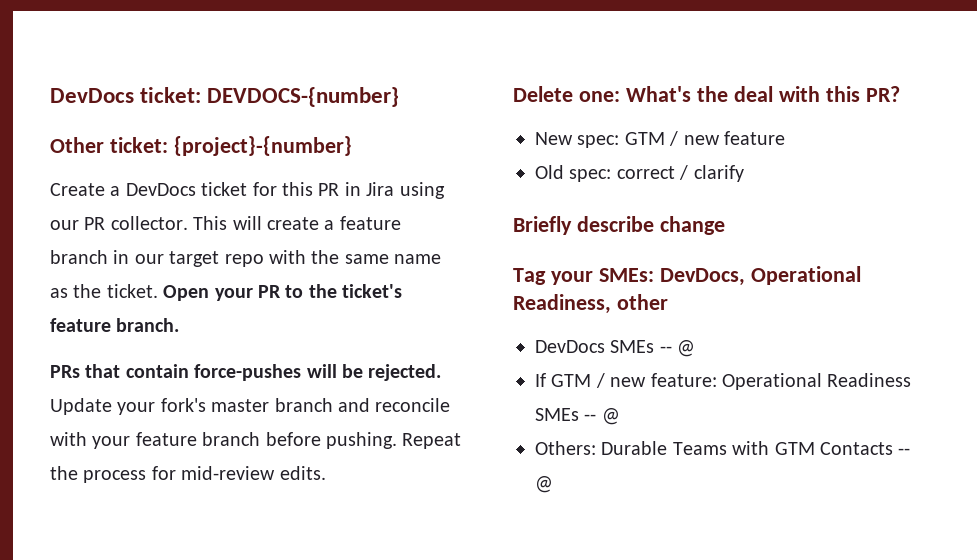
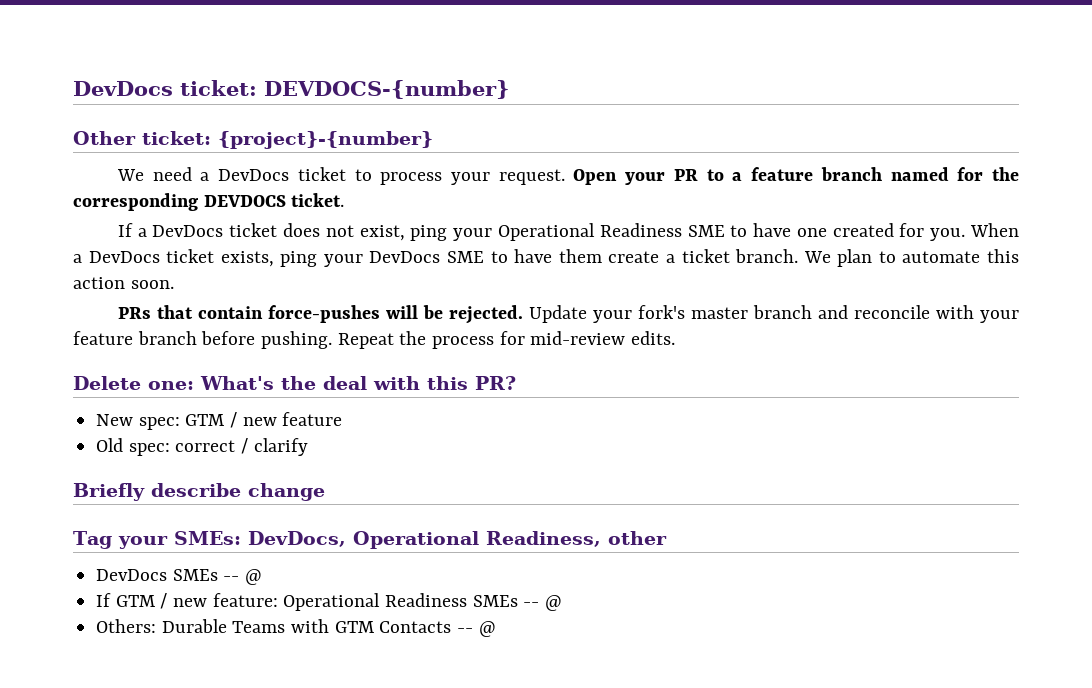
- Create a DevDocs ticket for this PR in Jira using our PR collector. This will create a feature branch in our target repo with the same name as the ticket. Open your PR to the ticket's feature branch.
+ We need a DevDocs ticket to process your request. Open your PR to a feature branch named for the corresponding DEVDOCS ticket.
+ If a DevDocs ticket does not exist, ping your Operational Readiness SME to have one created for you. When a DevDocs ticket exists, ping your DevDocs SME to have them create a ticket branch. We plan to automate this action soon.

